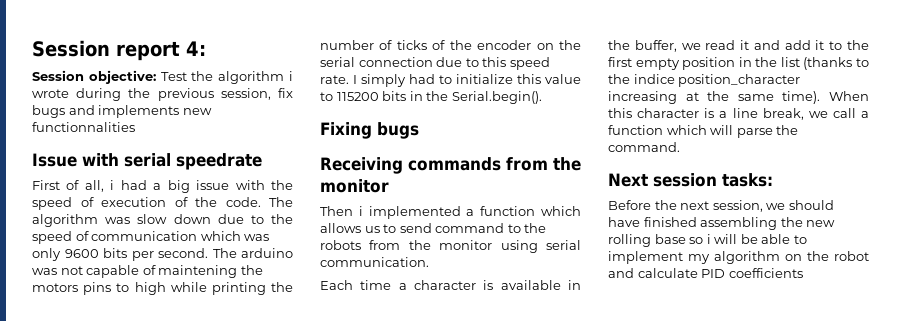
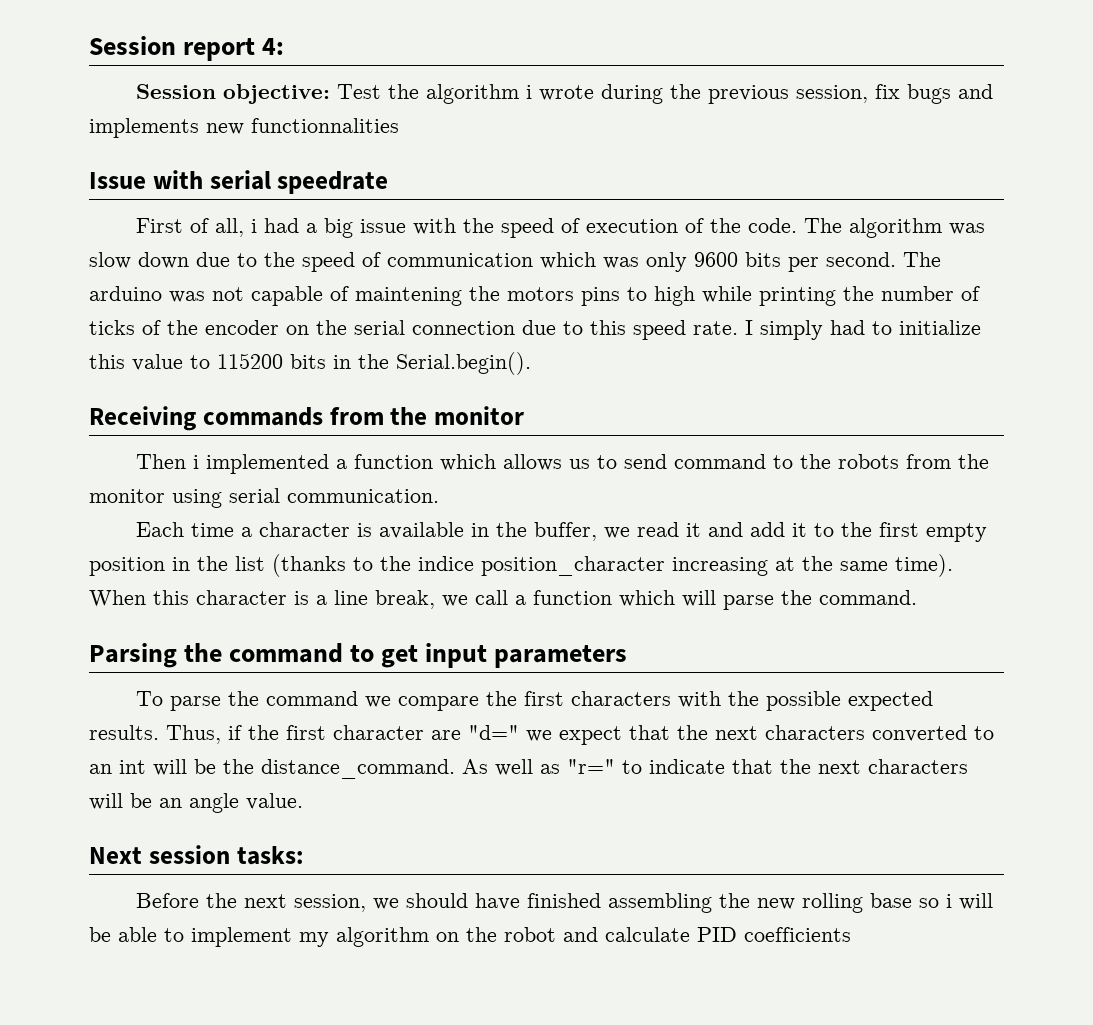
- Fixing bugs
+ Parsing the command to get input parameters
+ To parse the command we compare the first characters with the possible expected results. Thus, if the first character are "d=" we expect that the next characters converted to an int will be the distance_command. As well as "r=" to indicate that the next characters will be an angle value.

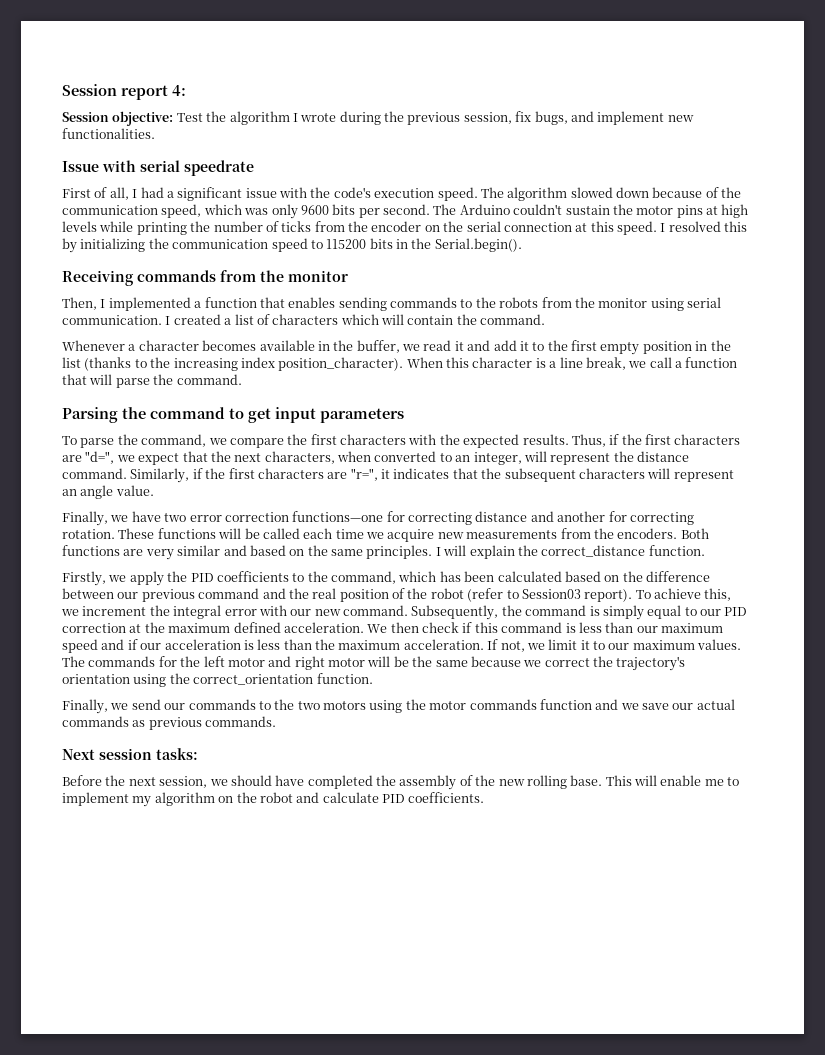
- Session objective: Test the algorithm i wrote during the previous session, fix bugs and implements new functionnalities
+ Session objective: Test the algorithm I wrote during the previous session, fix bugs, and implement new functionalities.
- First of all, i had a big issue with the speed of execution of the code. The algorithm was slow down due to the speed of communication which was only 9600 bits per second.
+ First of all, I had a significant issue with the code's execution speed. The algorithm slowed down because of the communication speed, which was only 9600 bits per second.
- The arduino was not capable of maintening the motors pins to high while printing the number of ticks of the encoder on the serial connection due to this speed rate. I simply had to initialize this value to 115200 bits in the Serial.begin().
+ The Arduino couldn't sustain the motor pins at high levels while printing the number of ticks from the encoder on the serial connection at this speed. I resolved this by initializing the communication speed to 115200 bits in the Serial.begin().
- Then i implemented a function which allows us to send command to the robots from the monitor using serial communication.
- Each time a character is available in the buffer, we read it and add it to the first empty position in the list (thanks to the indice position_character increasing at the same time).
+ Then, I implemented a function that enables sending commands to the robots from the monitor using serial communication. I created a list of characters which will contain the command.
+ Whenever a character becomes available in the buffer, we read it and add it to the first empty position in the list (thanks to the increasing index position_character).
- When this character is a line break, we call a function which will parse the command.
+ When this character is a line break, we call a function that will parse the command.
- To parse the command we compare the first characters with the possible expected results.
+ To parse the command, we compare the first characters with the expected results.
- Thus, if the first character are "d=" we expect that the next characters converted to an int will be the distance_command. As well as "r=" to indicate that the next characters will be an angle value.
+ Thus, if the first characters are "d=", we expect that the next characters, when converted to an integer, will represent the distance command. Similarly, if the first characters are "r=", it indicates that the subsequent characters will represent an angle value.
+ Finally, we have two error correction functions—one for correcting distance and another for correcting rotation. These functions will be called each time we acquire new measurements from the encoders. Both functions are very similar and based on the same principles. I will explain the correct_distance function.
+ Firstly, we apply the PID coefficients to the command, which has been calculated based on the difference between our previous command and the real position of the robot (refer to Session03 report). To achieve this, we increment the integral error with our new command. Subsequently, the command is simply equal to our PID correction at the maximum defined acceleration. We then check if this command is less than our maximum speed and if our acceleration is less than the maximum acceleration. If not, we limit it to our maximum values. The commands for the left motor and right motor will be the same because we correct the trajectory's orientation using the correct_orientation function.
+ Finally, we send our commands to the two motors using the motor commands function and we save our actual commands as previous commands.
- Before the next session, we should have finished assembling the new rolling base so i will be able to implement my algorithm on the robot and calculate PID coefficients
+ Before the next session, we should have completed the assembly of the new rolling base. This will enable me to implement my algorithm on the robot and calculate PID coefficients.

